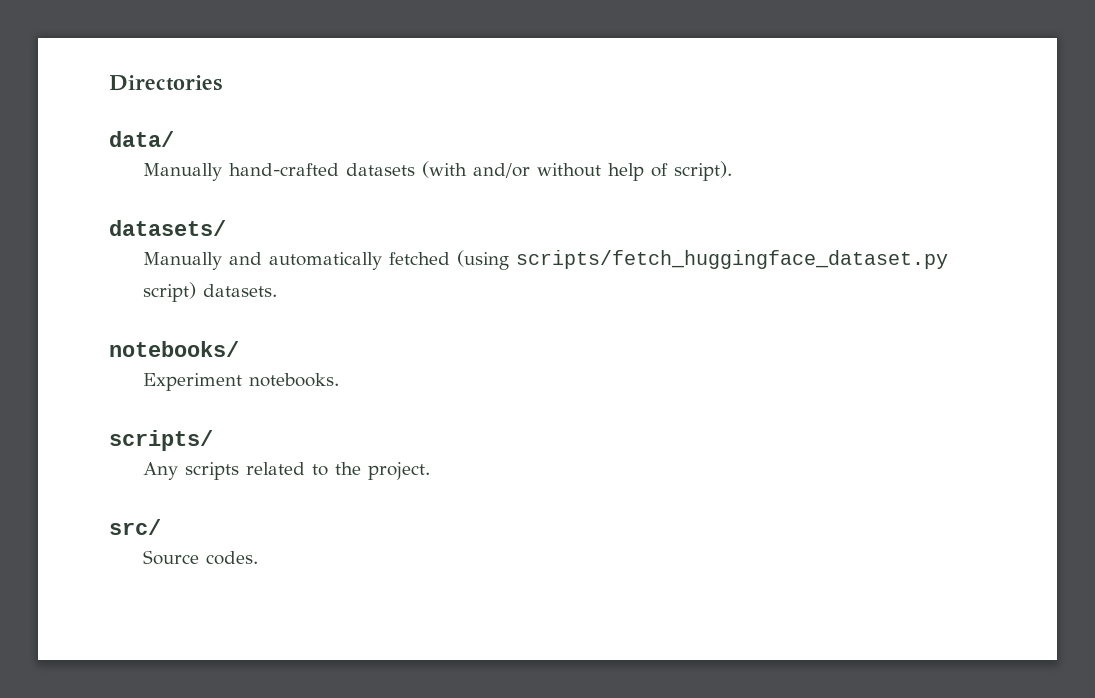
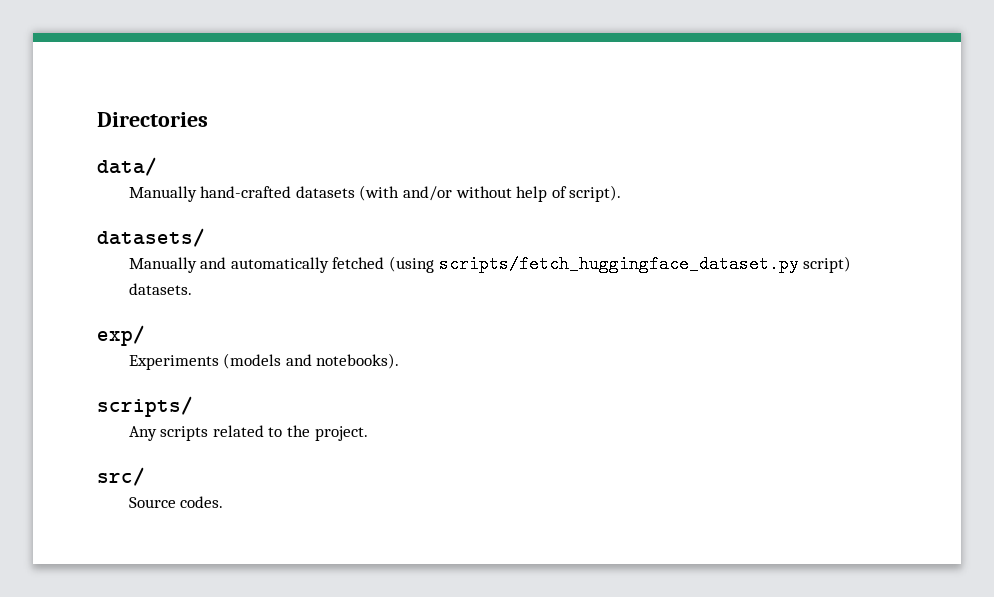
- notebooks/
- Experiment notebooks.
+ exp/
+ Experiments (models and notebooks).

